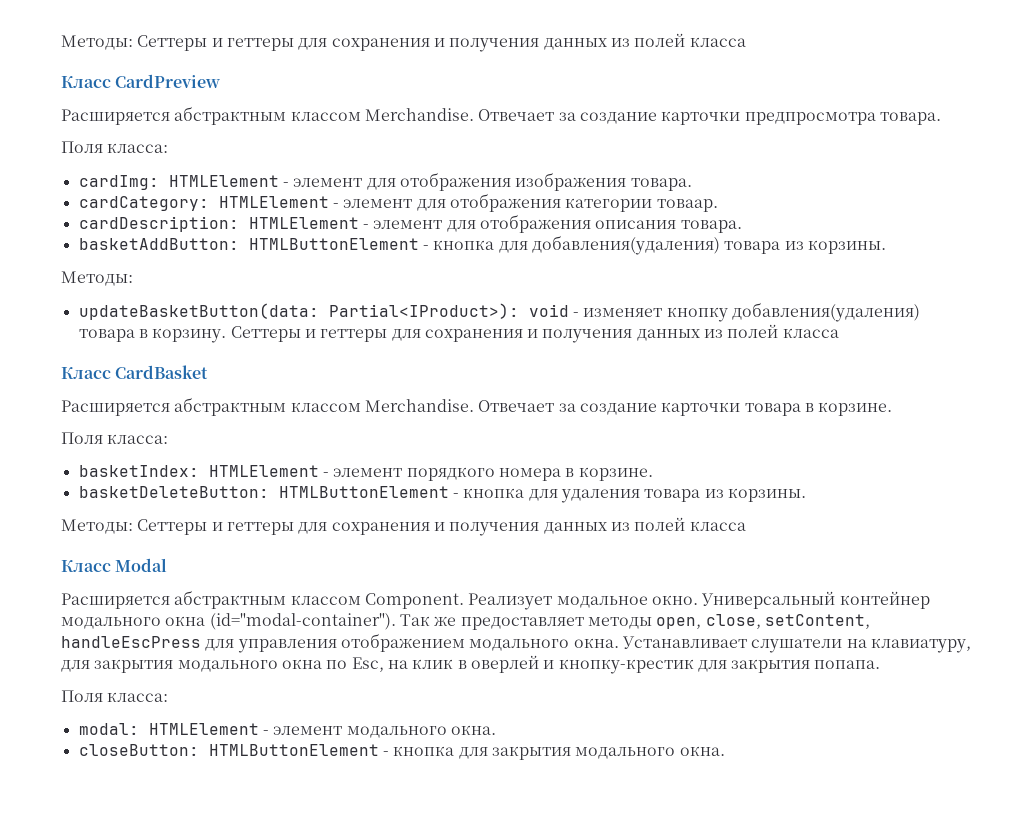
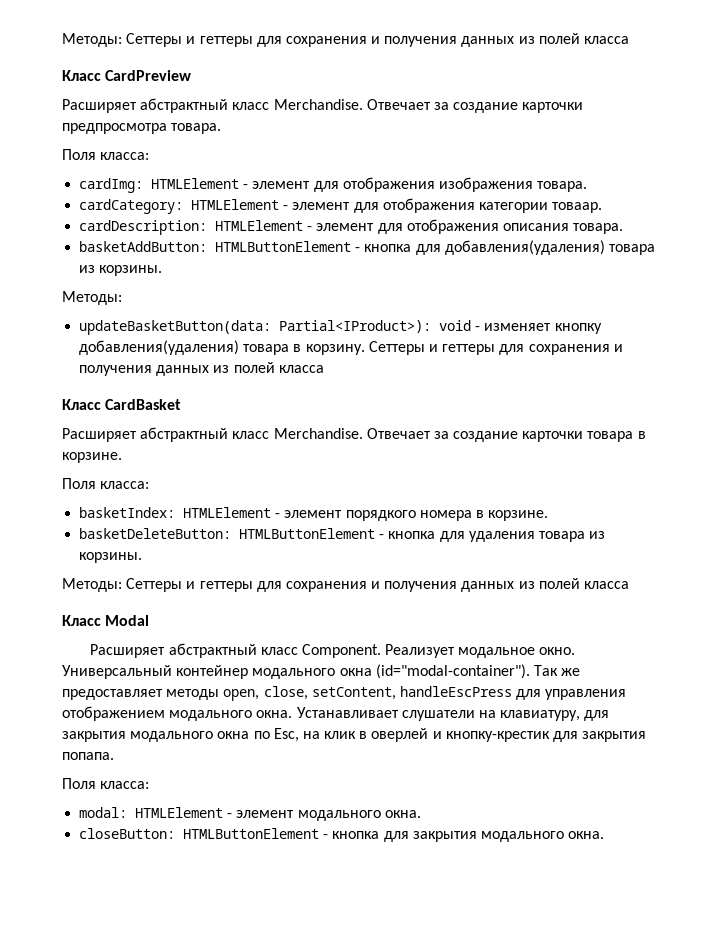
  Класс CardPreview
- Расширяется абстрактным классом Merchandise.
+ Расширяет абстрактный класс Merchandise.
  Класс CardBasket
- Расширяется абстрактным классом Merchandise.
+ Расширяет абстрактный класс Merchandise.
- Расширяется абстрактным классом Component.
+ Расширяет абстрактный класс Component.

